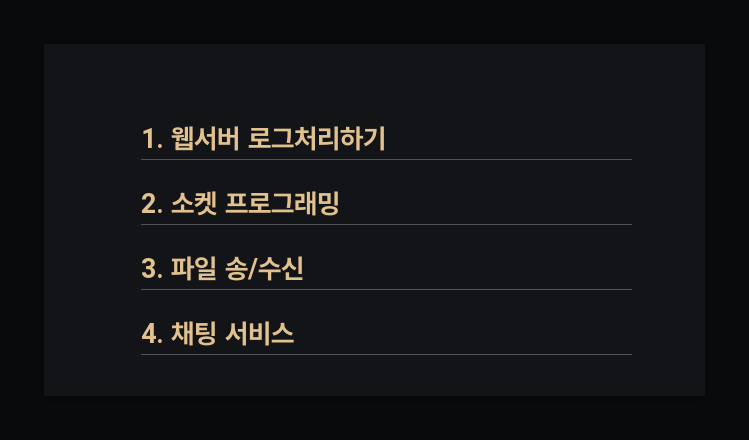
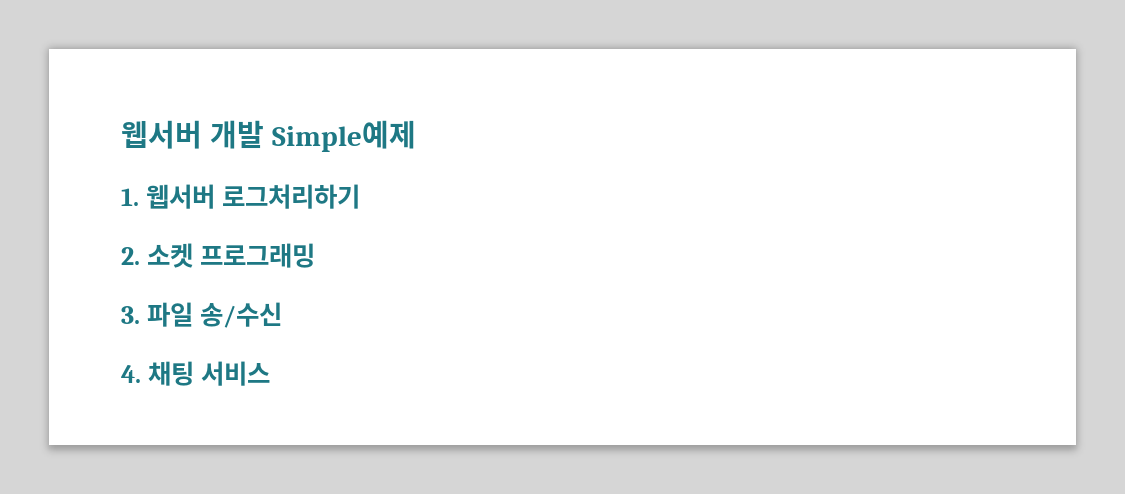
+ 웹서버 개발 Simple예제

